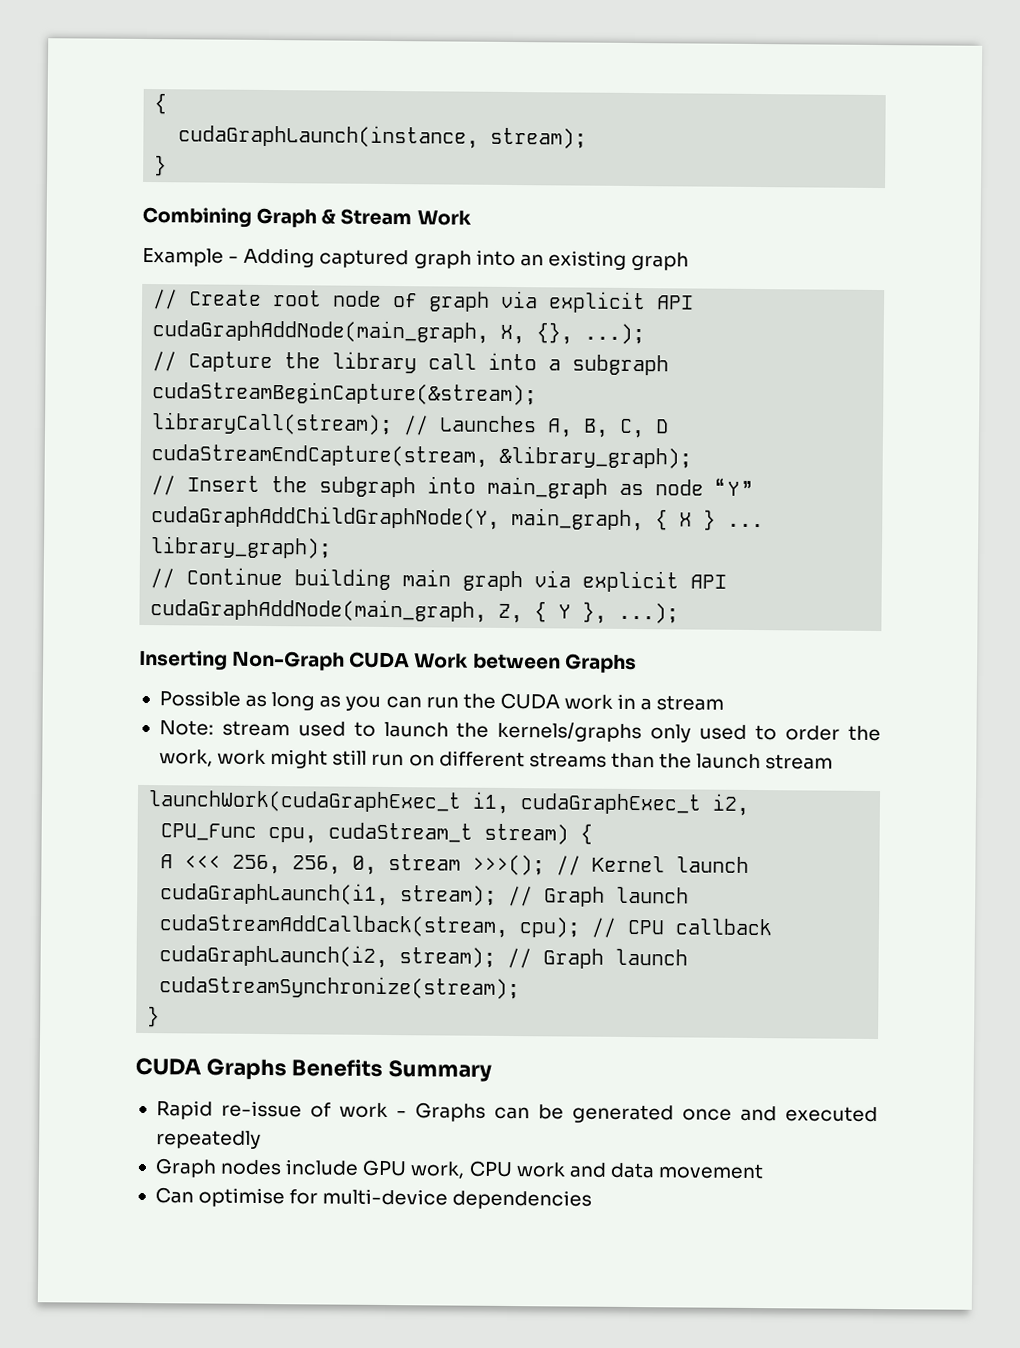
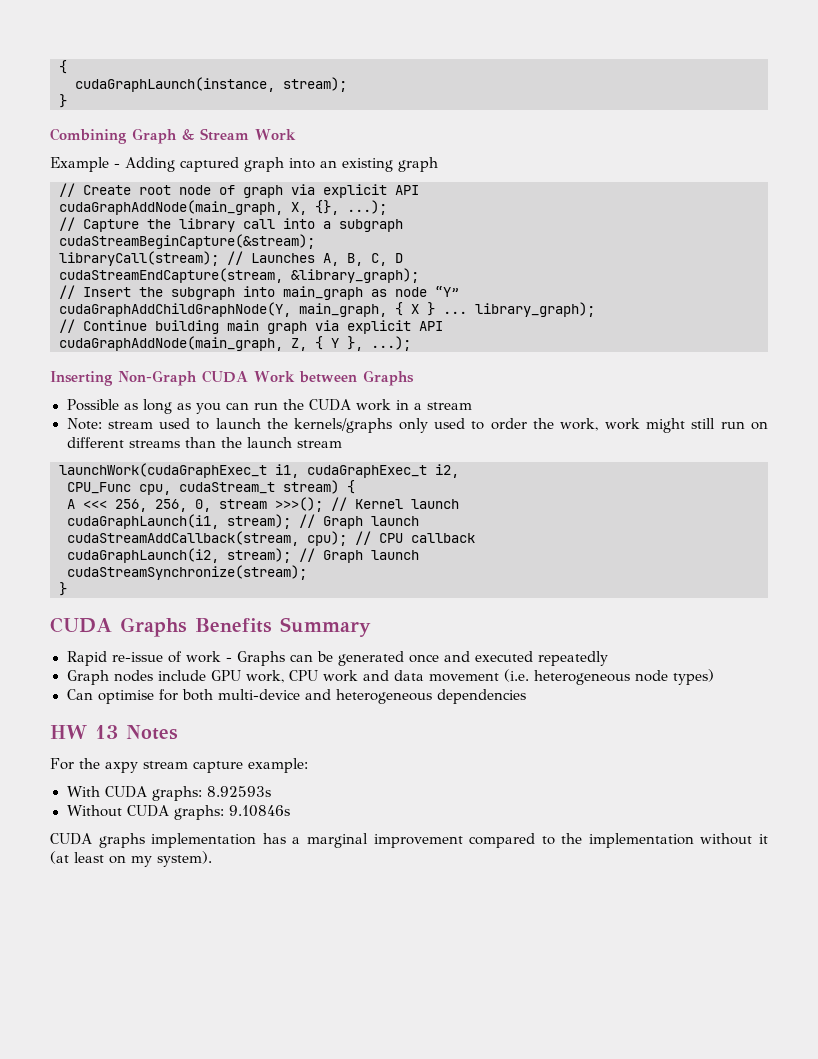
- Graph nodes include GPU work, CPU work and data movement
+ Graph nodes include GPU work, CPU work and data movement (i.e. heterogeneous node types)
- Can optimise for multi-device dependencies
+ Can optimise for both multi-device and heterogeneous dependencies
+ HW 13 Notes
+ For the axpy stream capture example:
+ With CUDA graphs: 8.92593s
+ Without CUDA graphs: 9.10846s
+ CUDA graphs implementation has a marginal improvement compared to the implementation without it (at least on my system).

